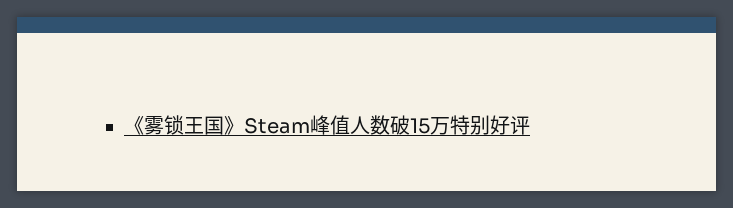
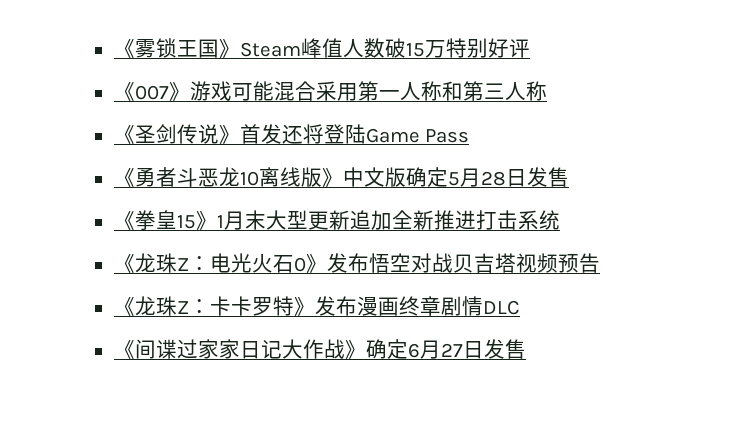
+ 《007》游戏可能混合采用第一人称和第三人称
+ 《圣剑传说》首发还将登陆Game Pass
+ 《勇者斗恶龙10离线版》中文版确定5月28日发售
+ 《拳皇15》1月末大型更新追加全新推进打击系统
+ 《龙珠Z：电光火石0》发布悟空对战贝吉塔视频预告
+ 《龙珠Z：卡卡罗特》发布漫画终章剧情DLC
+ 《间谍过家家日记大作战》确定6月27日发售

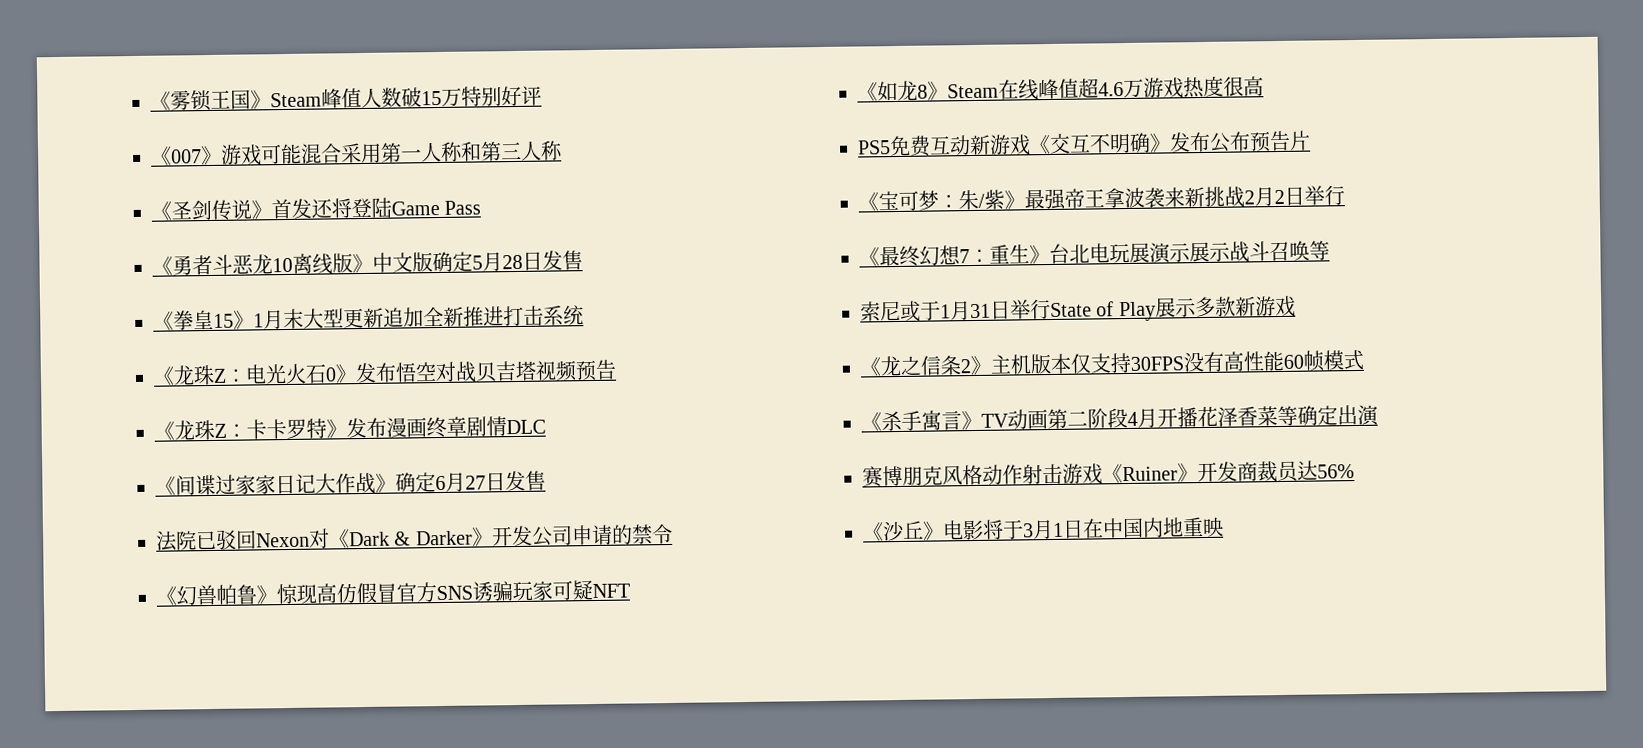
+ 法院已驳回Nexon对《Dark & Darker》开发公司申请的禁令
+ 《幻兽帕鲁》惊现高仿假冒官方SNS诱骗玩家可疑NFT
+ 《如龙8》Steam在线峰值超4.6万游戏热度很高
+ PS5免费互动新游戏《交互不明确》发布公布预告片
+ 《宝可梦：朱/紫》最强帝王拿波袭来新挑战2月2日举行
+ 《最终幻想7：重生》台北电玩展演示展示战斗召唤等
+ 索尼或于1月31日举行State of Play展示多款新游戏
+ 《龙之信条2》主机版本仅支持30FPS没有高性能60帧模式
+ 《杀手寓言》TV动画第二阶段4月开播花泽香菜等确定出演
+ 赛博朋克风格动作射击游戏《Ruiner》开发商裁员达56%
+ 《沙丘》电影将于3月1日在中国内地重映

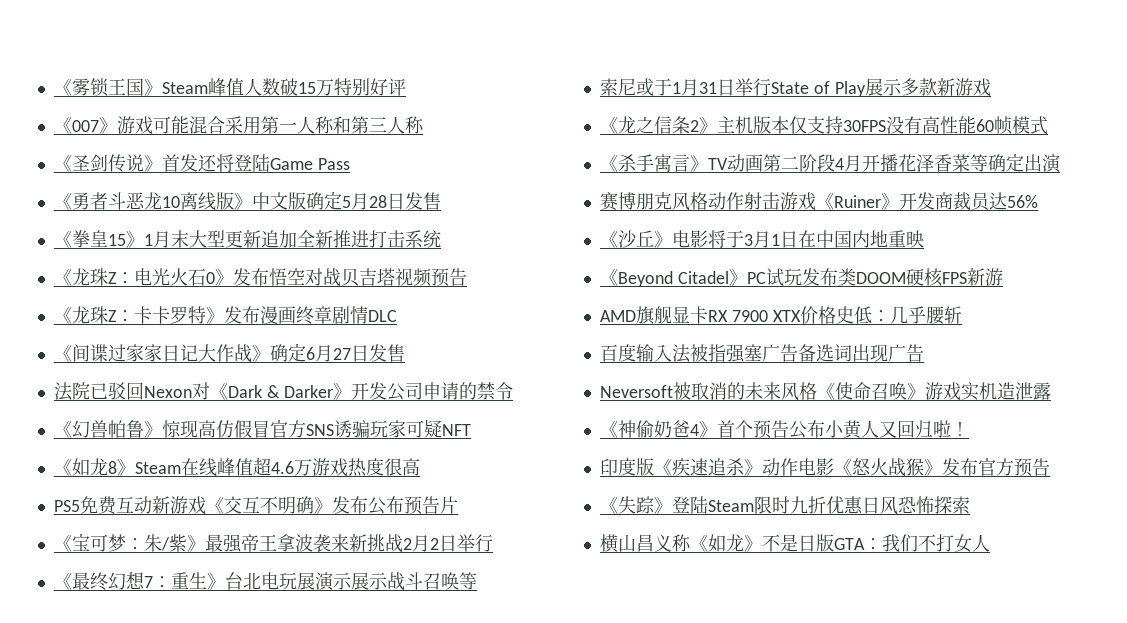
+ 《Beyond Citadel》PC试玩发布类DOOM硬核FPS新游
+ AMD旗舰显卡RX 7900 XTX价格史低：几乎腰斩
+ 百度输入法被指强塞广告备选词出现广告
+ Neversoft被取消的未来风格《使命召唤》游戏实机造泄露
+ 《神偷奶爸4》首个预告公布小黄人又回归啦！
+ 印度版《疾速追杀》动作电影《怒火战猴》发布官方预告
+ 《失踪》登陆Steam限时九折优惠日风恐怖探索
+ 横山昌义称《如龙》不是日版GTA：我们不打女人

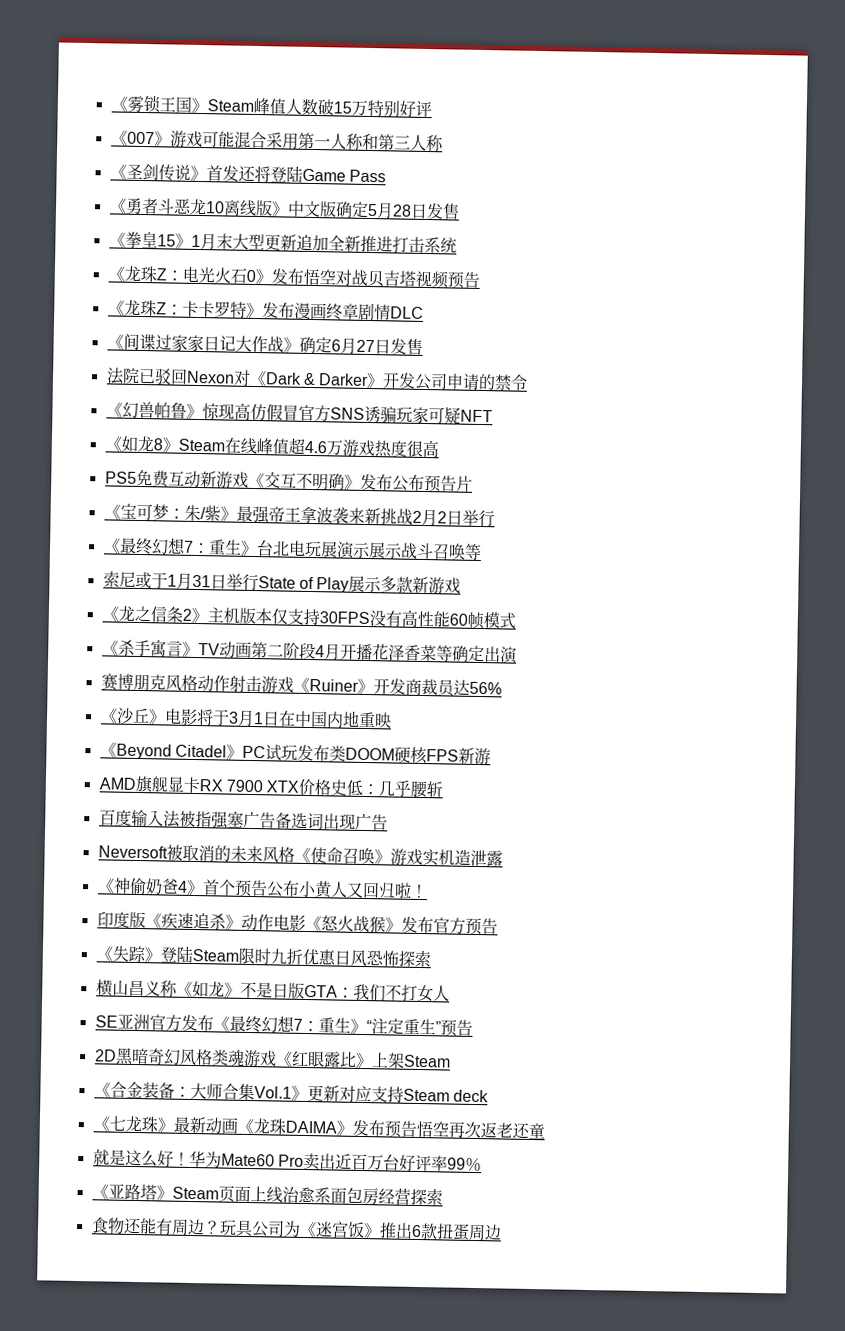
+ SE亚洲官方发布《最终幻想7：重生》“注定重生”预告
+ 2D黑暗奇幻风格类魂游戏《红眼露比》上架Steam
+ 《合金装备：大师合集Vol.1》更新对应支持Steam deck
+ 《七龙珠》最新动画《龙珠DAIMA》发布预告悟空再次返老还童
+ 就是这么好！华为Mate60 Pro卖出近百万台好评率99％
+ 《亚路塔》Steam页面上线治愈系面包房经营探索
+ 食物还能有周边？玩具公司为《迷宫饭》推出6款扭蛋周边

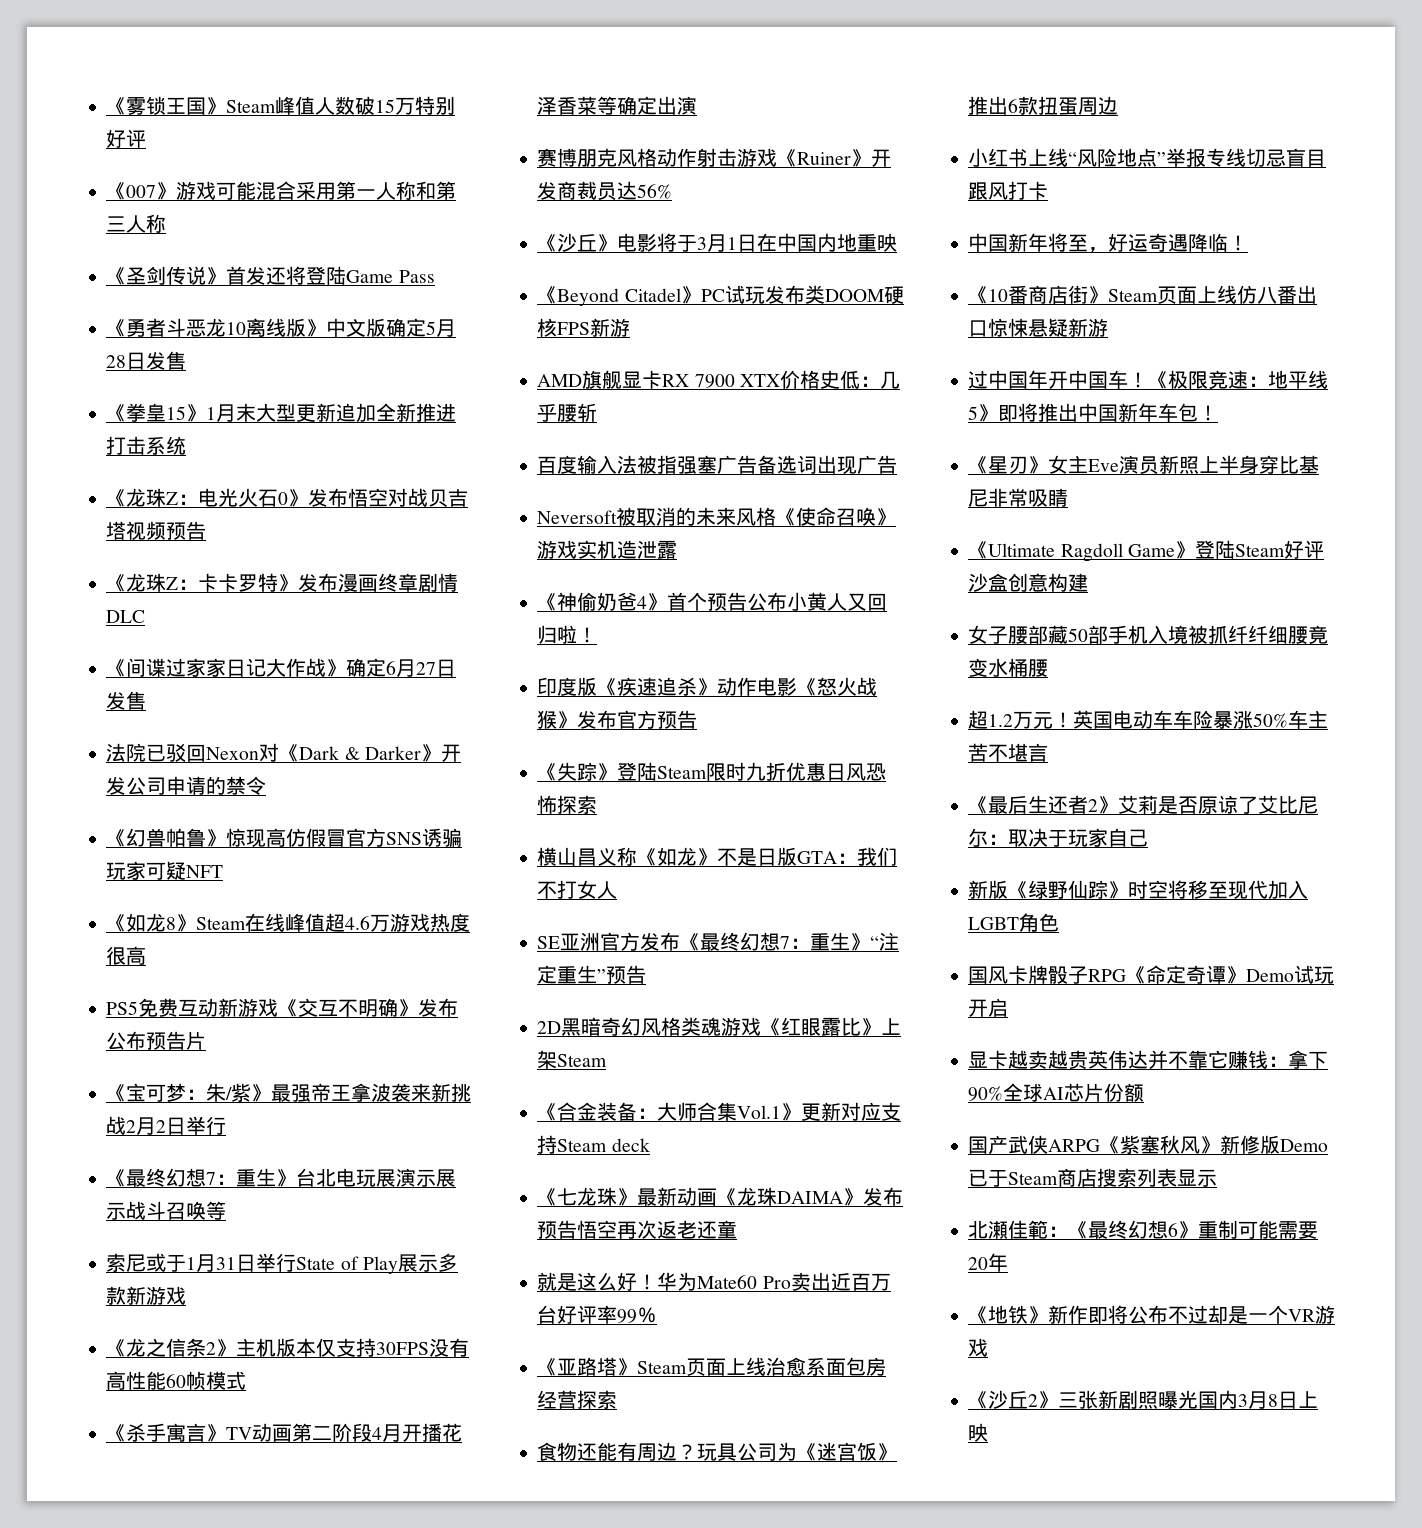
+ 小红书上线“风险地点”举报专线切忌盲目跟风打卡
+ 中国新年将至，好运奇遇降临！
+ 《10番商店街》Steam页面上线仿八番出口惊悚悬疑新游
+ 过中国年开中国车！《极限竞速：地平线5》即将推出中国新年车包！
+ 《星刃》女主Eve演员新照上半身穿比基尼非常吸睛
+ 《Ultimate Ragdoll Game》登陆Steam好评沙盒创意构建
+ 女子腰部藏50部手机入境被抓纤纤细腰竟变水桶腰
+ 超1.2万元！英国电动车车险暴涨50%车主苦不堪言
+ 《最后生还者2》艾莉是否原谅了艾比尼尔：取决于玩家自己
+ 新版《绿野仙踪》时空将移至现代加入LGBT角色
+ 国风卡牌骰子RPG《命定奇谭》Demo试玩开启
+ 显卡越卖越贵英伟达并不靠它赚钱：拿下90%全球AI芯片份额
+ 国产武侠ARPG《紫塞秋风》新修版Demo已于Steam商店搜索列表显示
+ 北瀬佳範：《最终幻想6》重制可能需要20年
+ 《地铁》新作即将公布不过却是一个VR游戏
+ 《沙丘2》三张新剧照曝光国内3月8日上映

